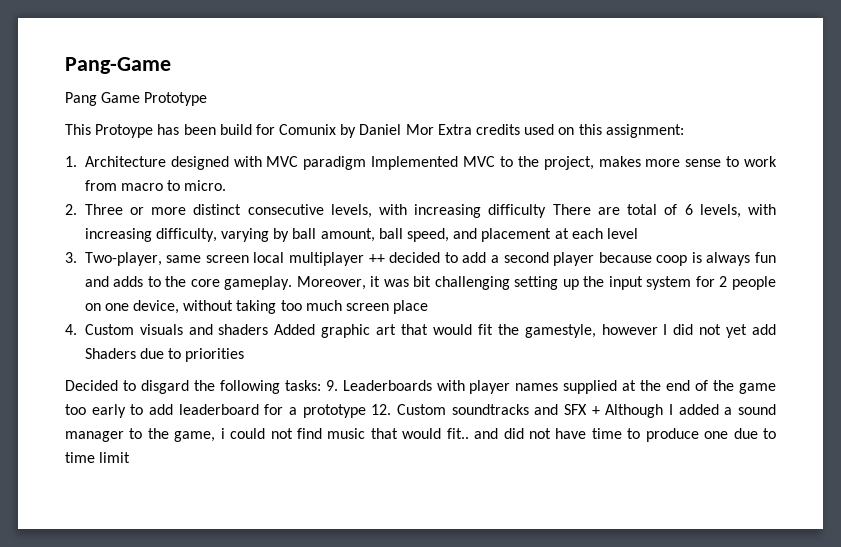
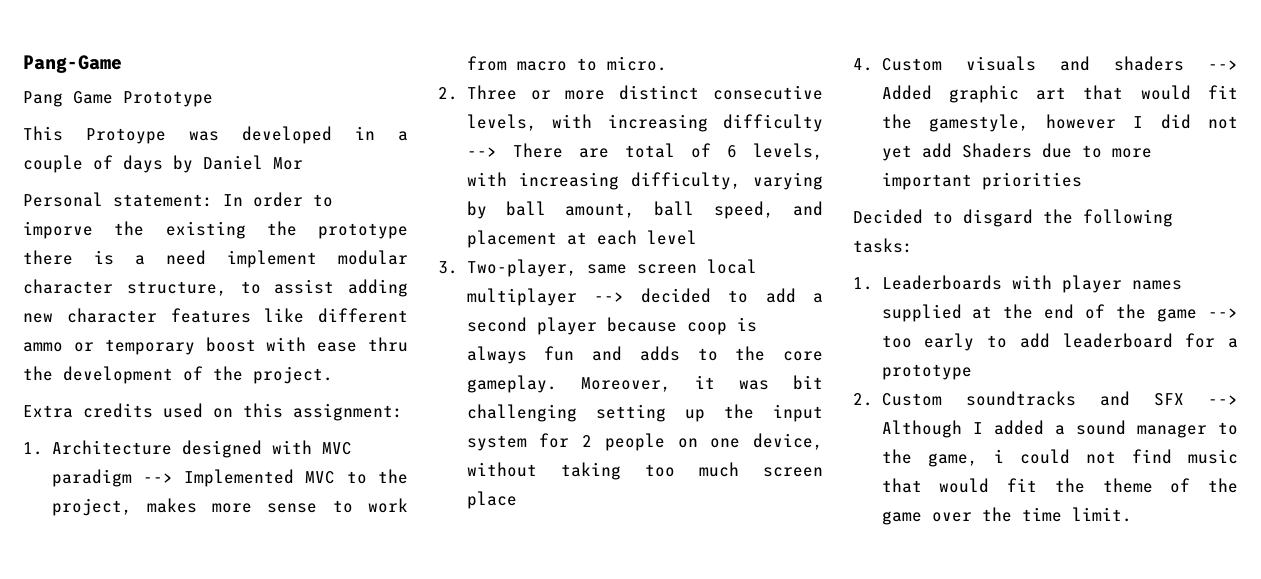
- This Protoype has been build for Comunix by Daniel Mor Extra credits used on this assignment:
+ This Protoype was developed in a couple of days by Daniel Mor
+ Personal statement: In order to imporve the existing the prototype there is a need implement modular character structure, to assist adding new character features like different ammo or temporary boost with ease thru the development of the project.
+ Extra credits used on this assignment:
- 1. Architecture designed with MVC paradigm Implemented MVC to the project, makes more sense to work from macro to micro.
+ 1. Architecture designed with MVC paradigm --> Implemented MVC to the project, makes more sense to work from macro to micro.
- 2. Three or more distinct consecutive levels, with increasing difficulty There are total of 6 levels, with increasing difficulty, varying by ball amount, ball speed, and placement at each level
+ 2. Three or more distinct consecutive levels, with increasing difficulty --> There are total of 6 levels, with increasing difficulty, varying by ball amount, ball speed, and placement at each level
- 3. Two-player, same screen local multiplayer ++ decided to add a second player because coop is always fun and adds to the core gameplay.
+ 3. Two-player, same screen local multiplayer --> decided to add a second player because coop is always fun and adds to the core gameplay.
- 4. Custom visuals and shaders Added graphic art that would fit the gamestyle, however I did not yet add Shaders due to priorities
+ 4. Custom visuals and shaders --> Added graphic art that would fit the gamestyle, however I did not yet add Shaders due to more important priorities
- Decided to disgard the following tasks: 9. Leaderboards with player names supplied at the end of the game too early to add leaderboard for a prototype 12. Custom soundtracks and SFX + Although I added a sound manager to the game, i could not find music that would fit.. and did not have time to produce one due to time limit
+ Decided to disgard the following tasks:
+ 1. Leaderboards with player names supplied at the end of the game --> too early to add leaderboard for a prototype
+ 2. Custom soundtracks and SFX --> Although I added a sound manager to the game, i could not find music that would fit the theme of the game over the time limit.

